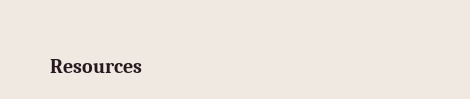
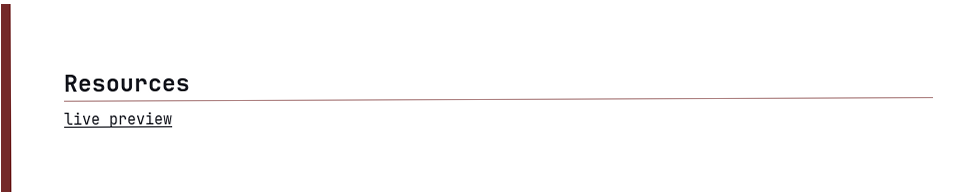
+ live preview

